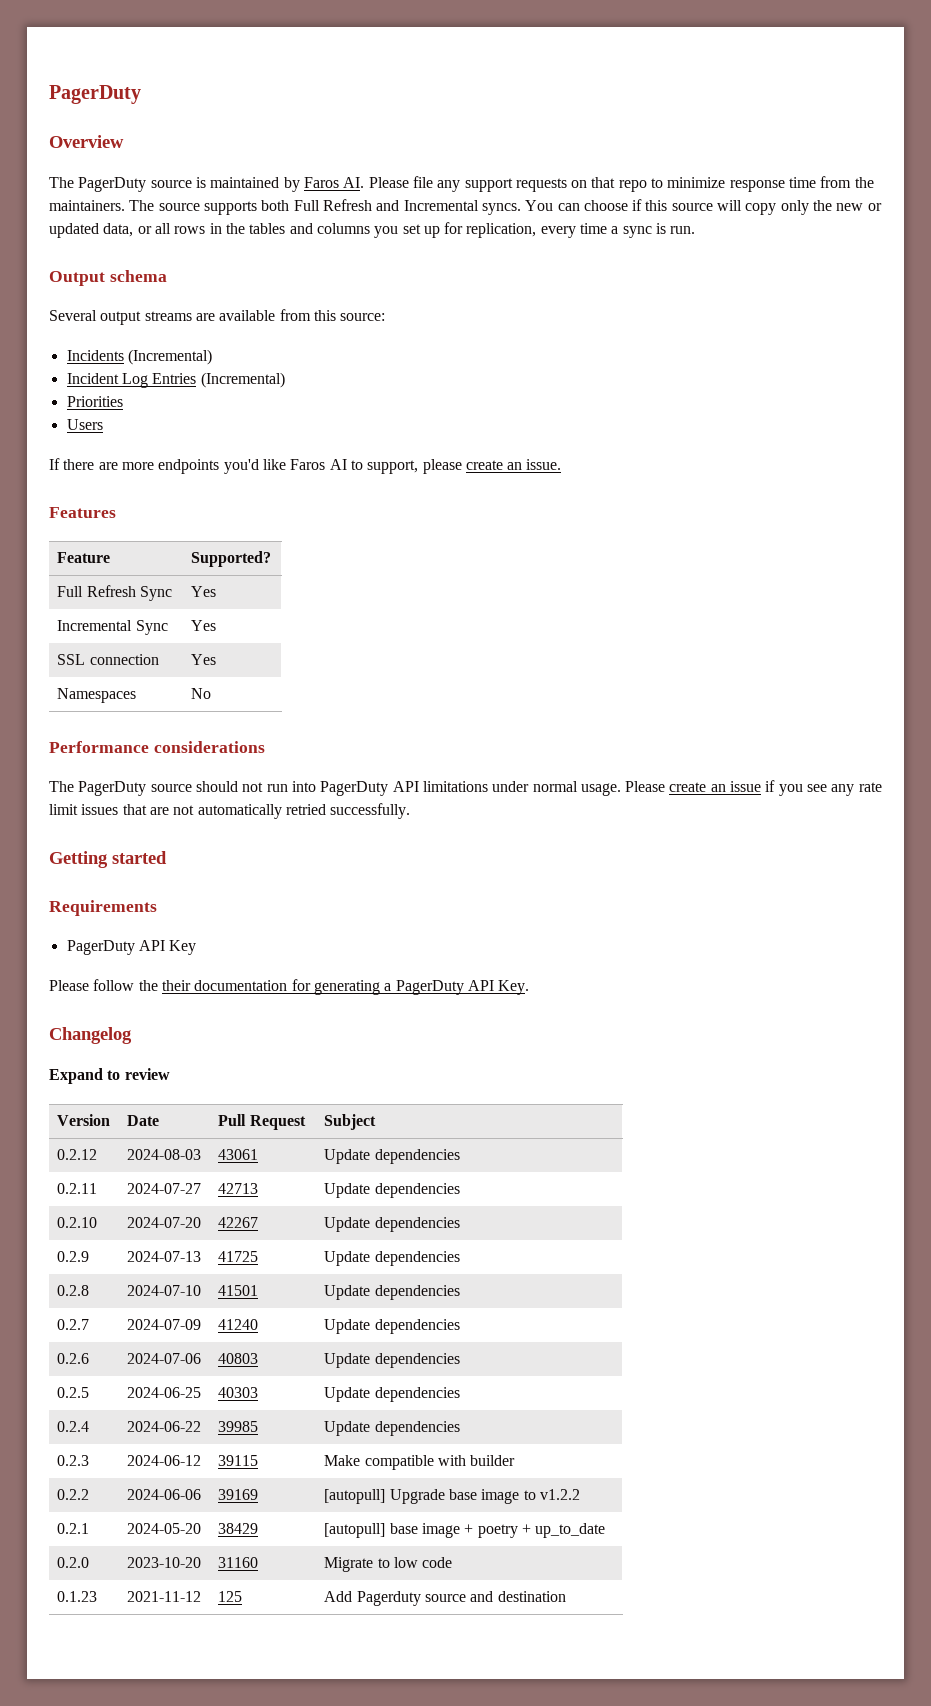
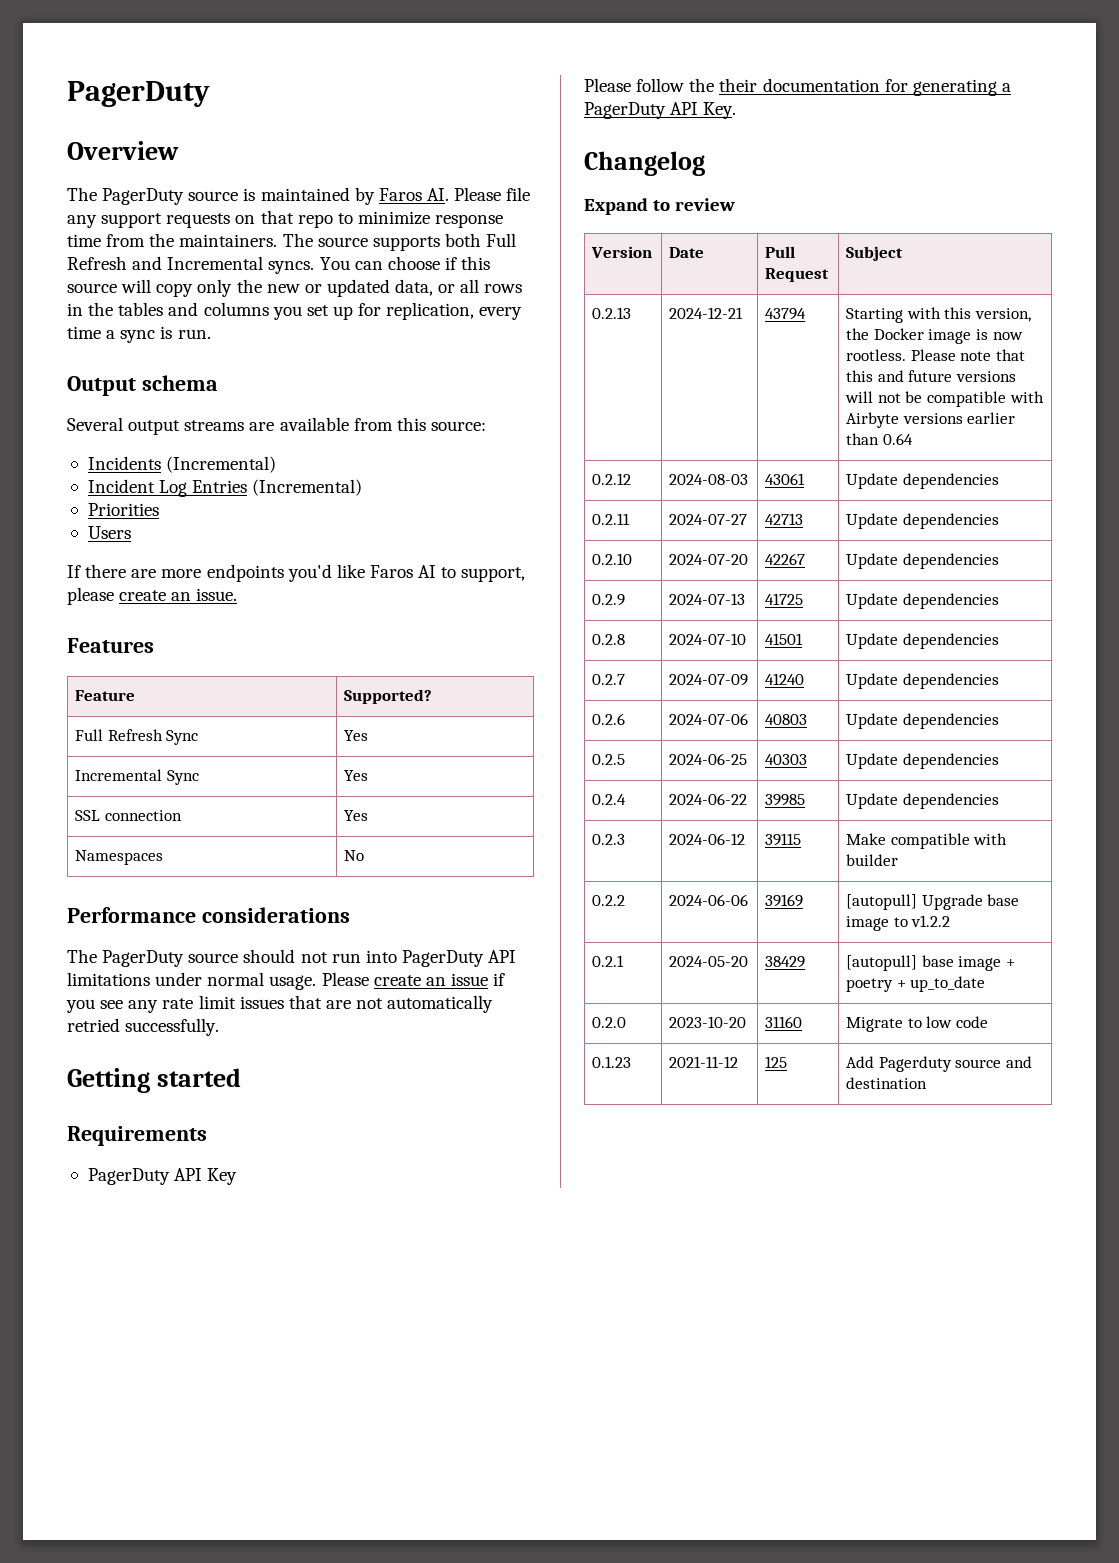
+ 0.2.13 | 2024-12-21 | 43794 | Starting with this version, the Docker image is now rootless. Please note that this and future versions will not be compatible with Airbyte versions earlier than 0.64

